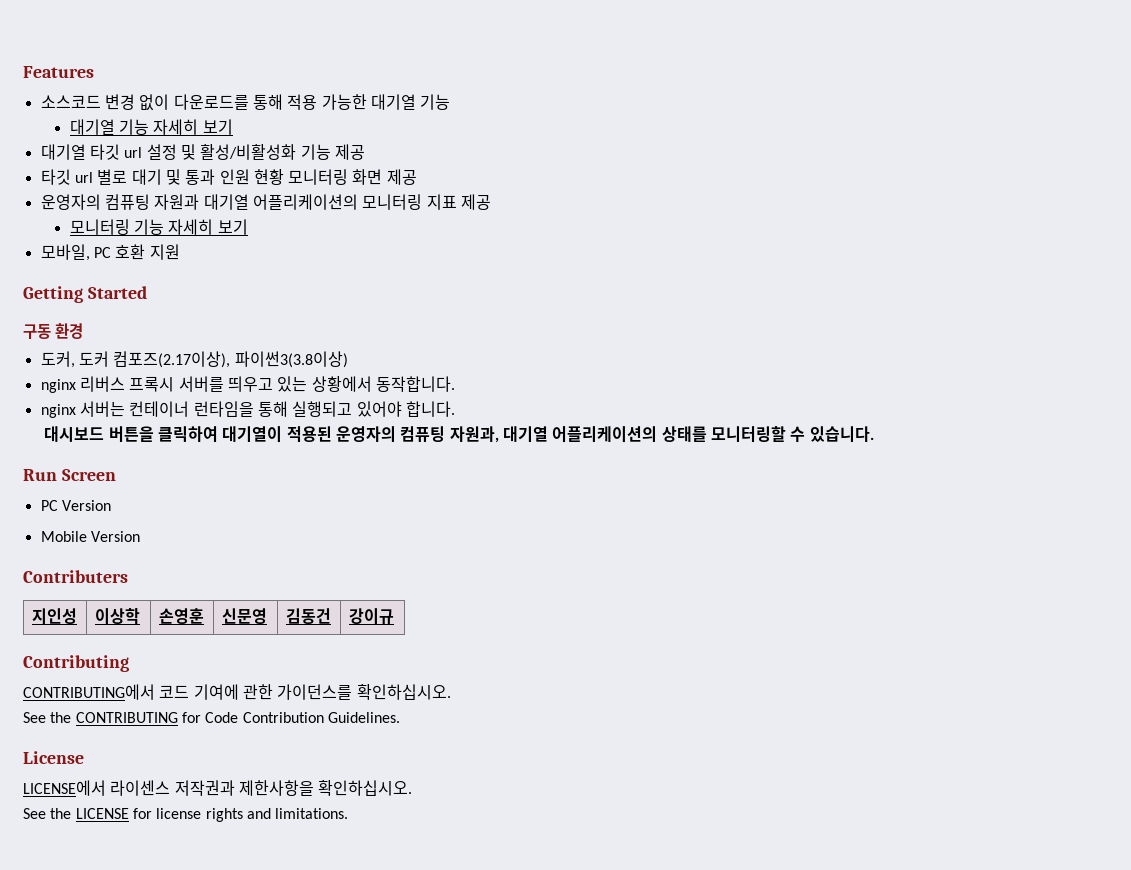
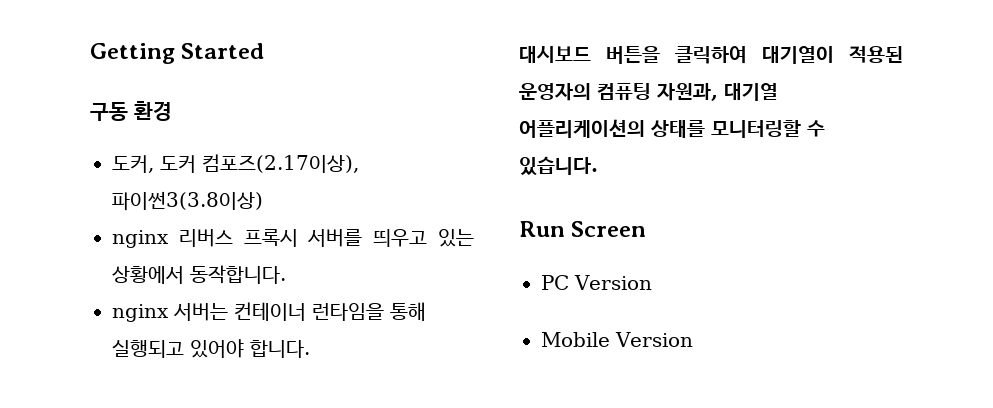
- Features
- 소스코드 변경 없이 다운로드를 통해 적용 가능한 대기열 기능
- 대기열 기능 자세히 보기
- 대기열 타깃 url 설정 및 활성/비활성화 기능 제공
- 타깃 url 별로 대기 및 통과 인원 현황 모니터링 화면 제공
- 운영자의 컴퓨팅 자원과 대기열 어플리케이션의 모니터링 지표 제공
- 모니터링 기능 자세히 보기
- 모바일, PC 호환 지원
- Contributers
- 지인성 | 이상학 | 손영훈 | 신문영 | 김동건 | 강이규
- Contributing
- CONTRIBUTING에서 코드 기여에 관한 가이던스를 확인하십시오.
- See the CONTRIBUTING for Code Contribution Guidelines.
- License
- LICENSE에서 라이센스 저작권과 제한사항을 확인하십시오.
- See the LICENSE for license rights and limitations.

